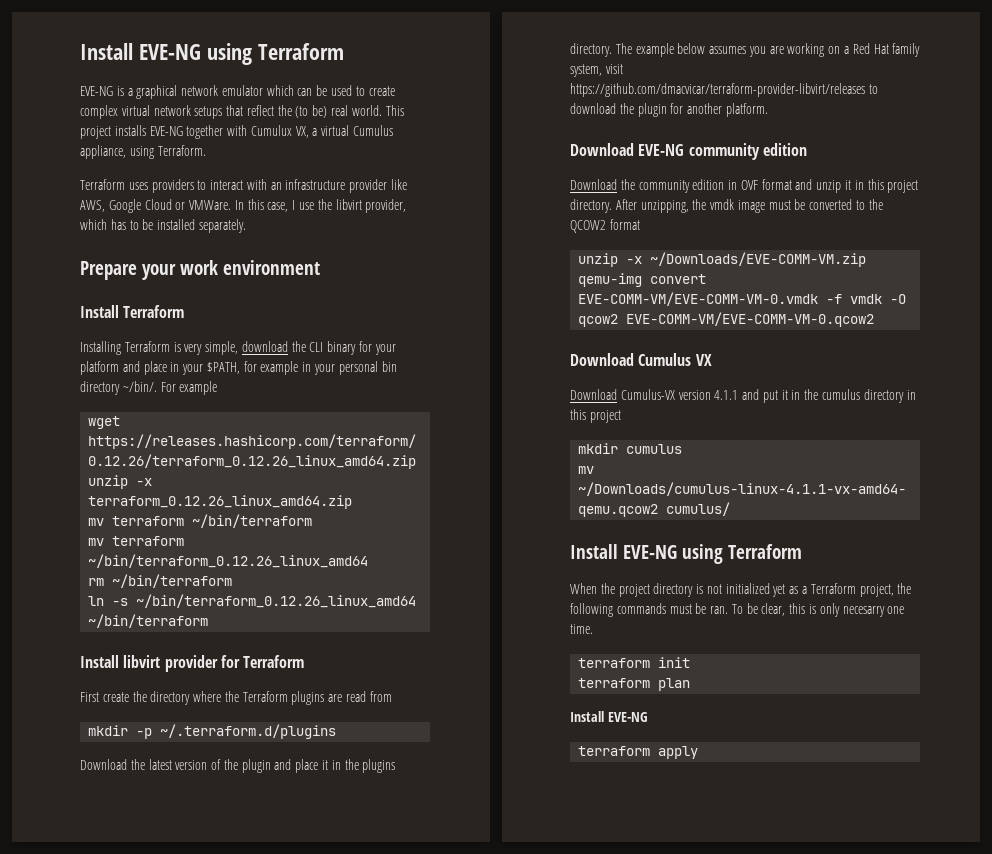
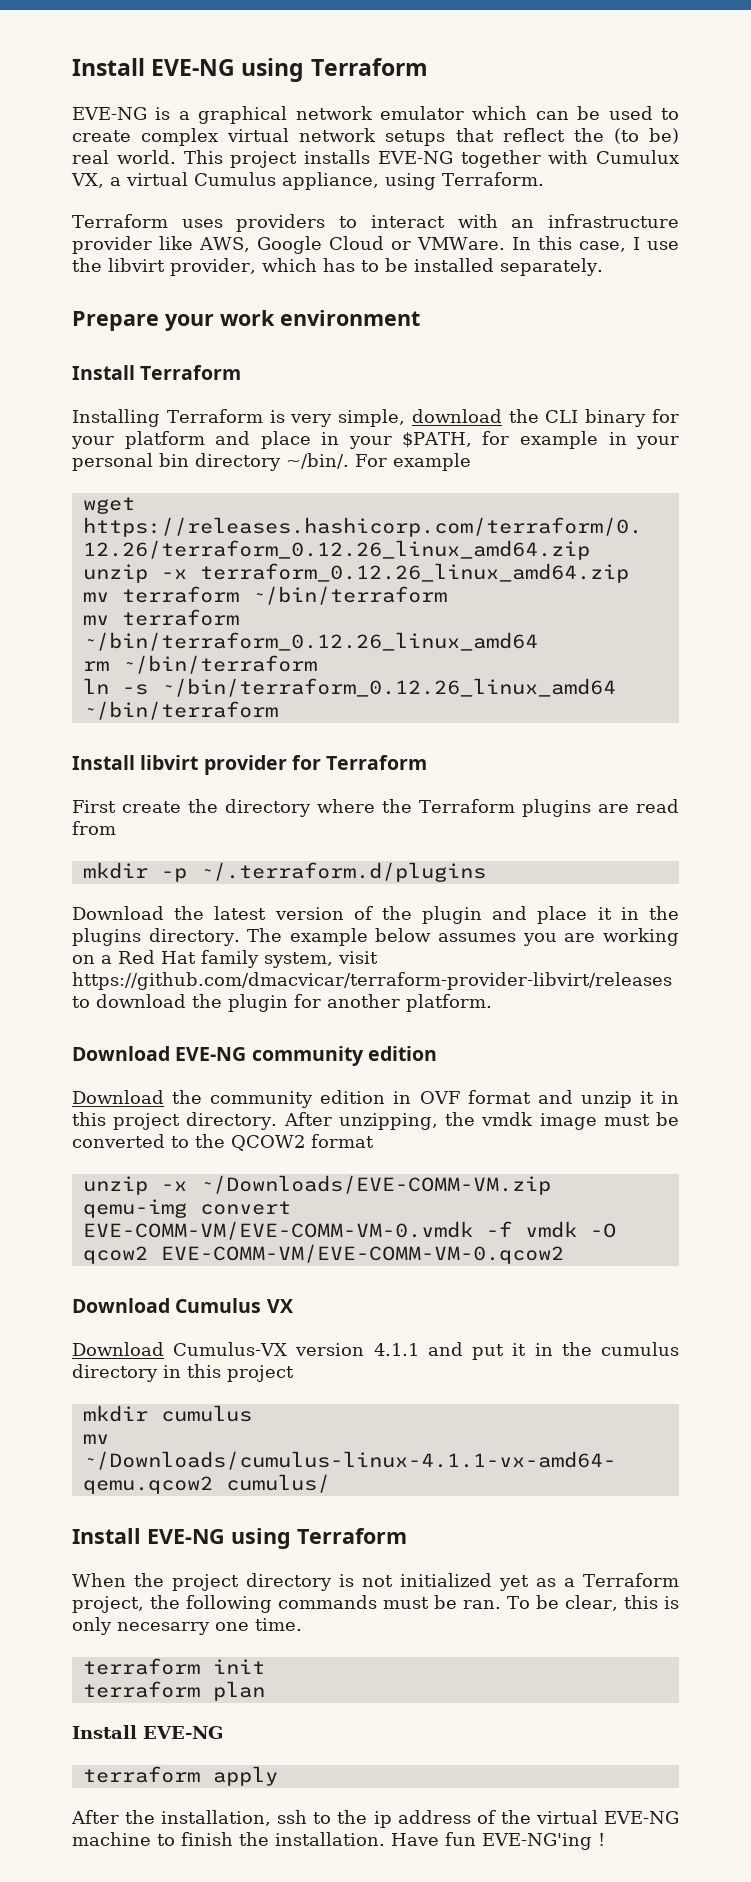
+ After the installation, ssh to the ip address of the virtual EVE-NG machine to finish the installation. Have fun EVE-NG'ing !

